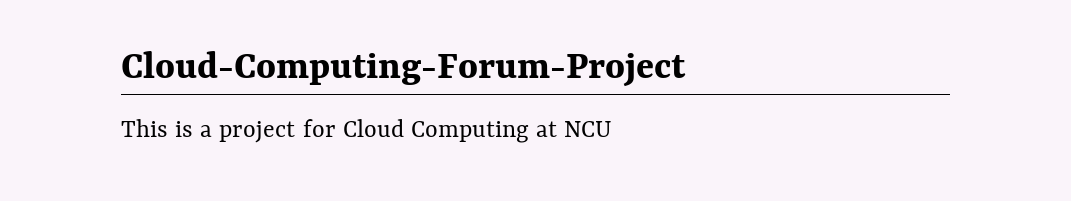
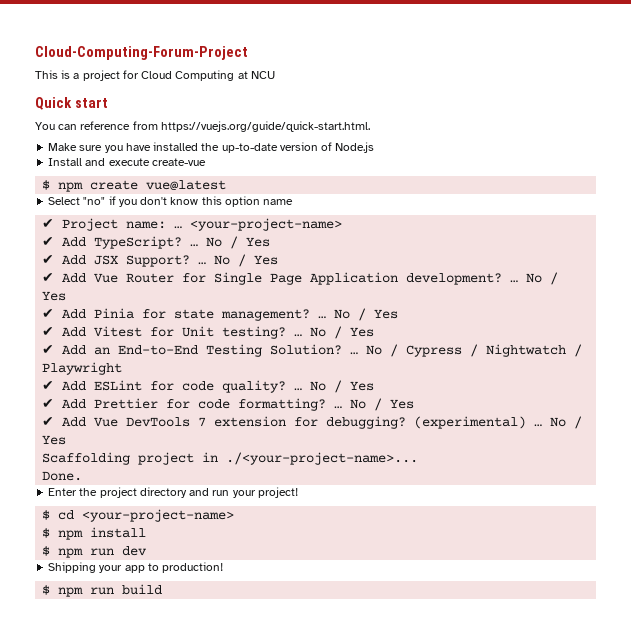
+ Quick start
+ You can reference from https://vuejs.org/guide/quick-start.html.
+ Make sure you have installed the up-to-date version of Node.js
+ Install and execute create-vue
+ $ npm create vue@latest
+ Select "no" if you don't know this option name
+ ✔ Project name: … <your-project-name>
+ ✔ Add TypeScript? … No / Yes
+ ✔ Add JSX Support? … No / Yes
+ ✔ Add Vue Router for Single Page Application development? … No / Yes
+ ✔ Add Pinia for state management? … No / Yes
+ ✔ Add Vitest for Unit testing? … No / Yes
+ ✔ Add an End-to-End Testing Solution? … No / Cypress / Nightwatch / Playwright
+ ✔ Add ESLint for code quality? … No / Yes
+ ✔ Add Prettier for code formatting? … No / Yes
+ ✔ Add Vue DevTools 7 extension for debugging? (experimental) … No / Yes
+ Scaffolding project in ./<your-project-name>...
+ Done.
+ Enter the project directory and run your project!
+ $ cd <your-project-name>
+ $ npm install
+ $ npm run dev
+ Shipping your app to production!
+ $ npm run build

